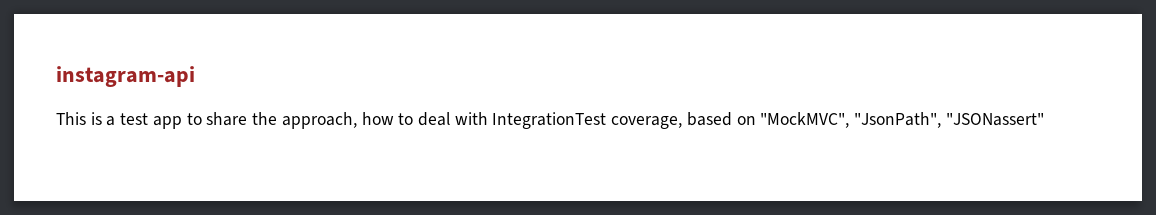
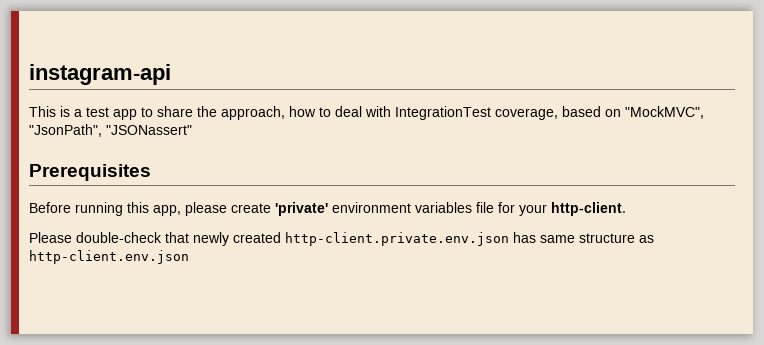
+ Prerequisites
+ Before running this app, please create 'private' environment variables file for your http-client.
+ Please double-check that newly created http-client.private.env.json has same structure as http-client.env.json

